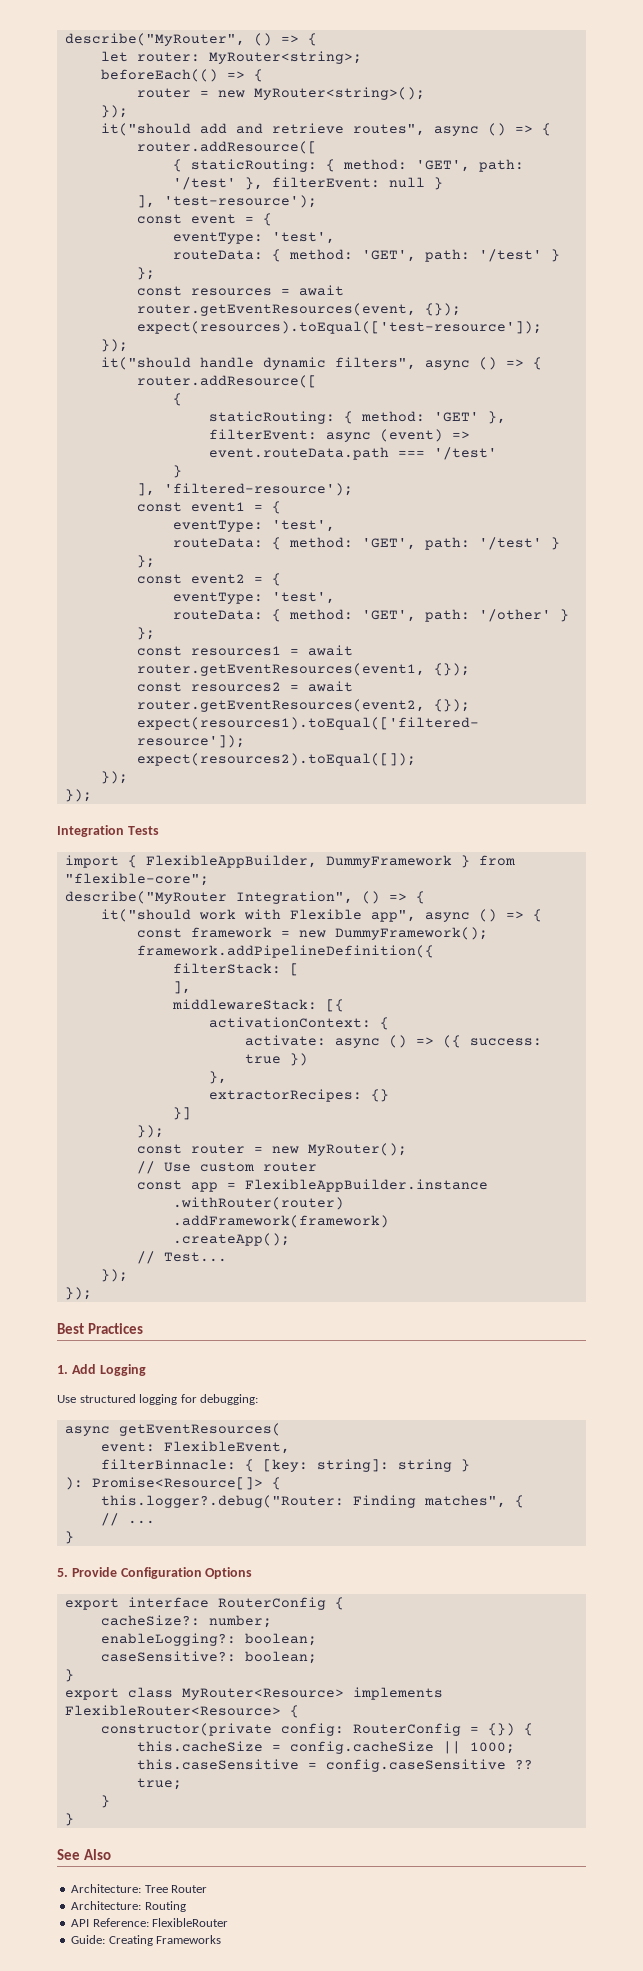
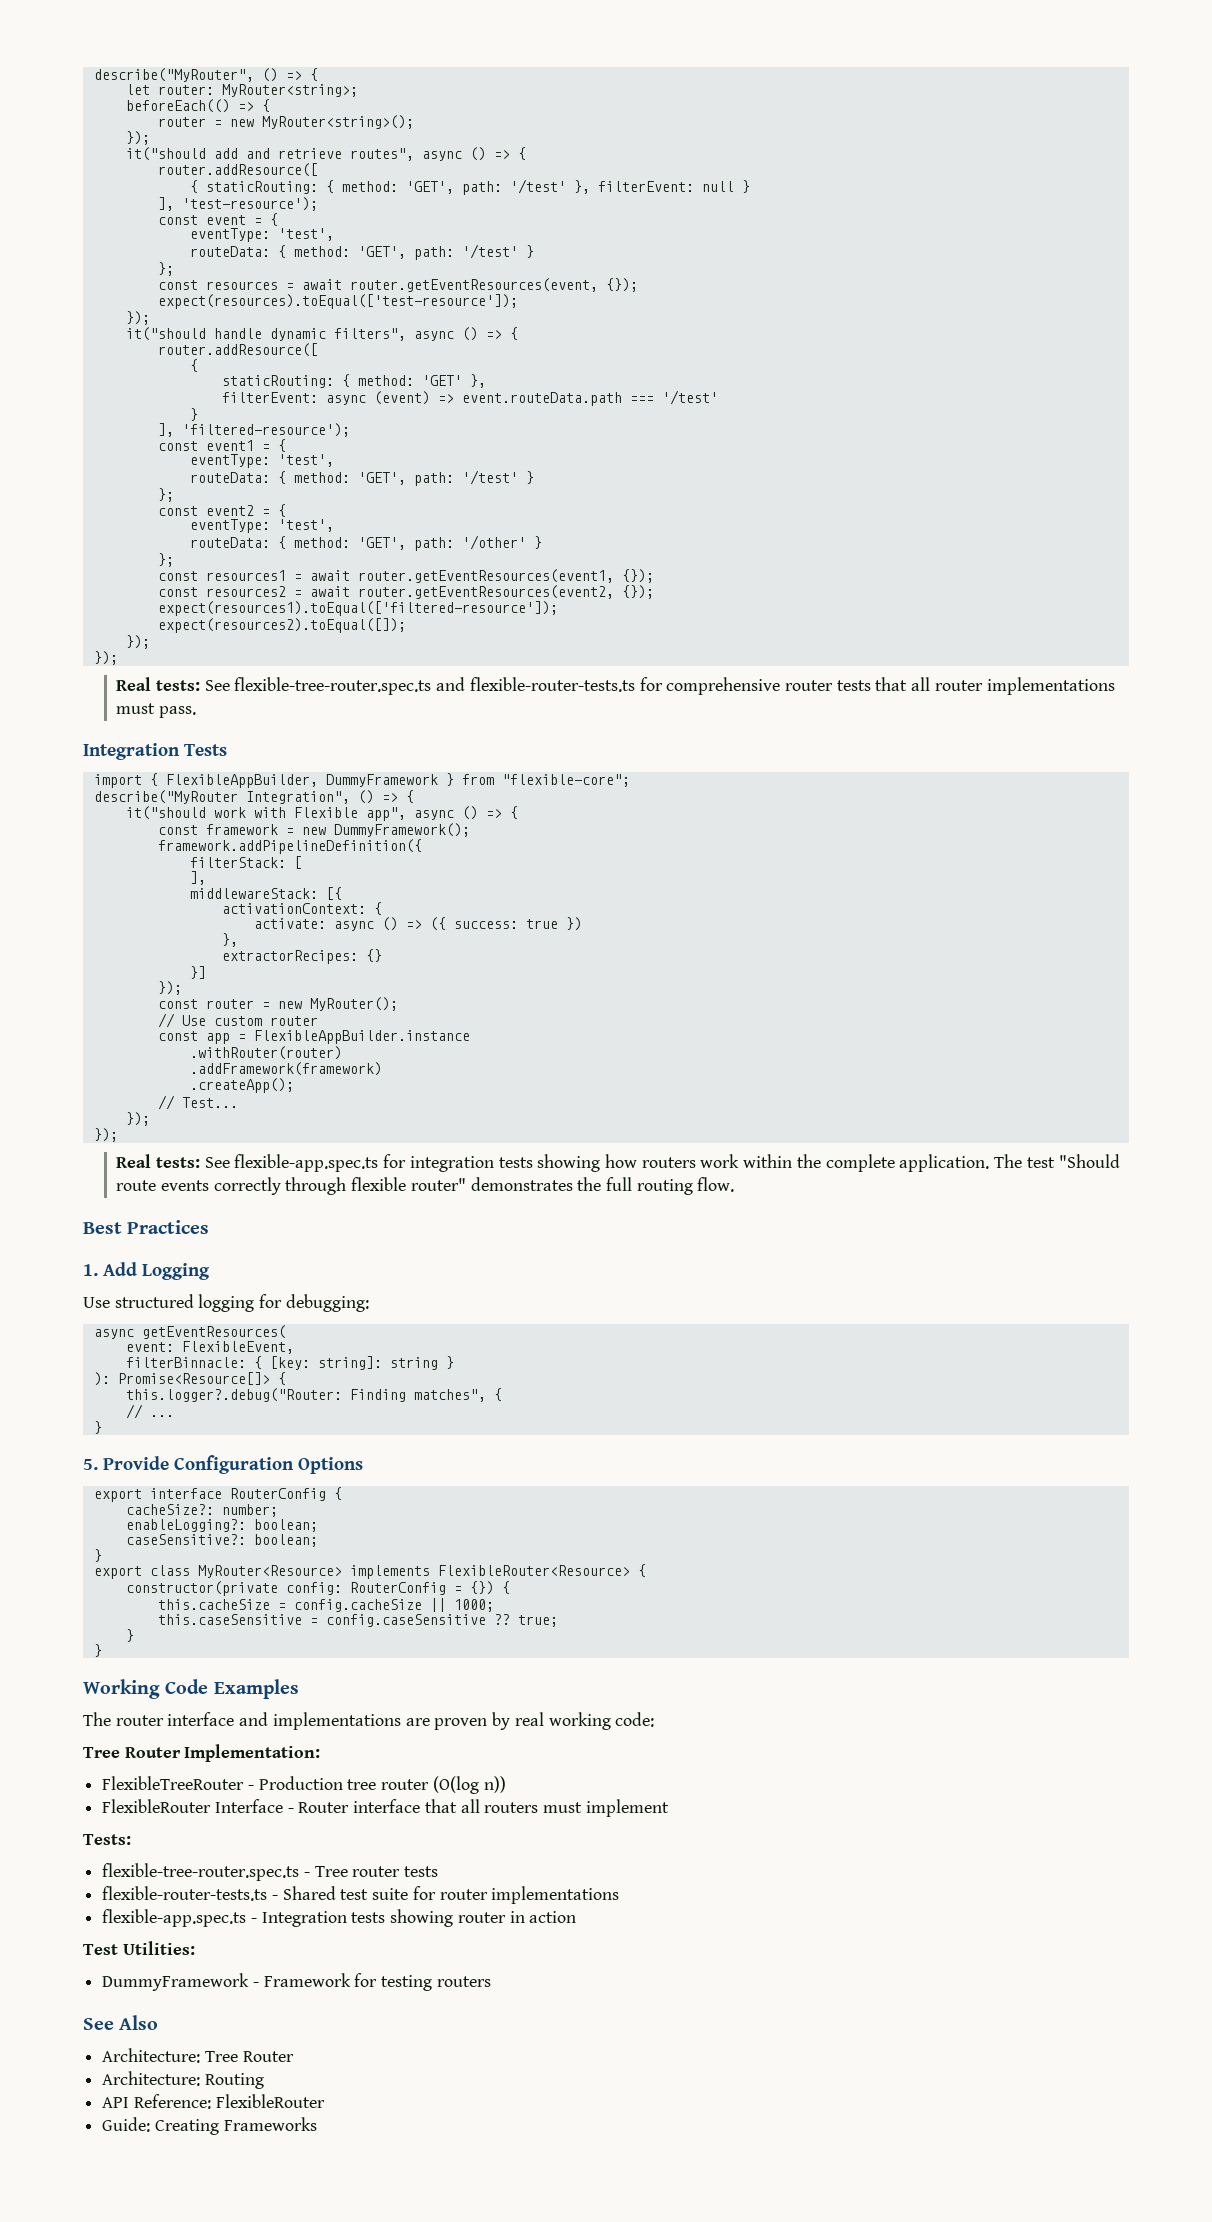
+ Real tests: See flexible-tree-router.spec.ts and flexible-router-tests.ts for comprehensive router tests that all router implementations must pass.
+ Real tests: See flexible-app.spec.ts for integration tests showing how routers work within the complete application. The test "Should route events correctly through flexible router" demonstrates the full routing flow.
+ Working Code Examples
+ The router interface and implementations are proven by real working code:
+ Tree Router Implementation:
+ FlexibleTreeRouter - Production tree router (O(log n))
+ FlexibleRouter Interface - Router interface that all routers must implement
+ Tests:
+ flexible-tree-router.spec.ts - Tree router tests
+ flexible-router-tests.ts - Shared test suite for router implementations
+ flexible-app.spec.ts - Integration tests showing router in action
+ Test Utilities:
+ DummyFramework - Framework for testing routers

